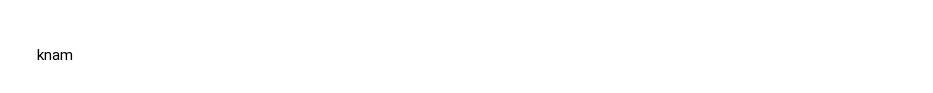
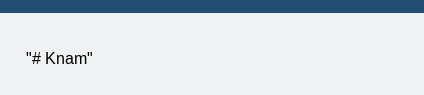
- knam
+ "# Knam"

